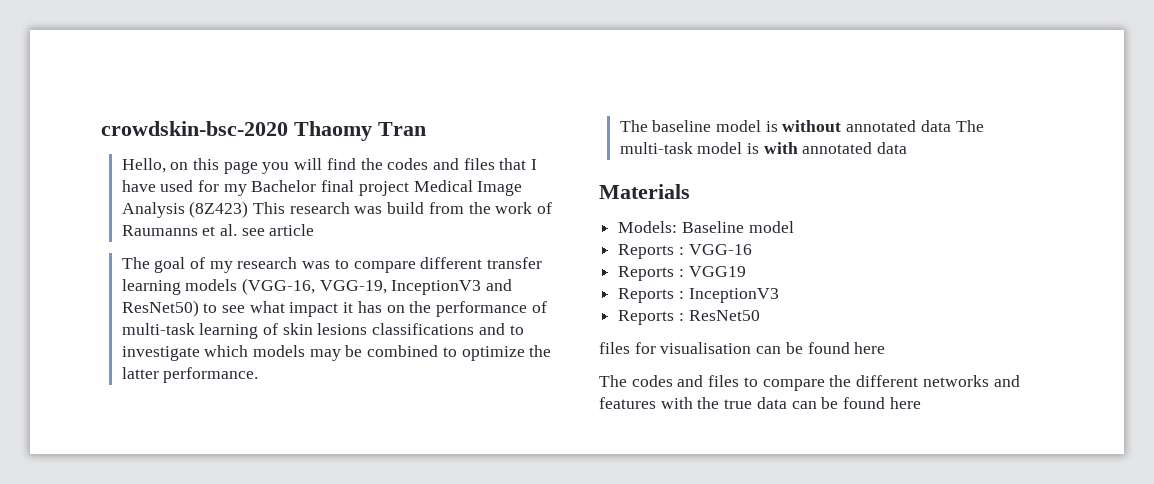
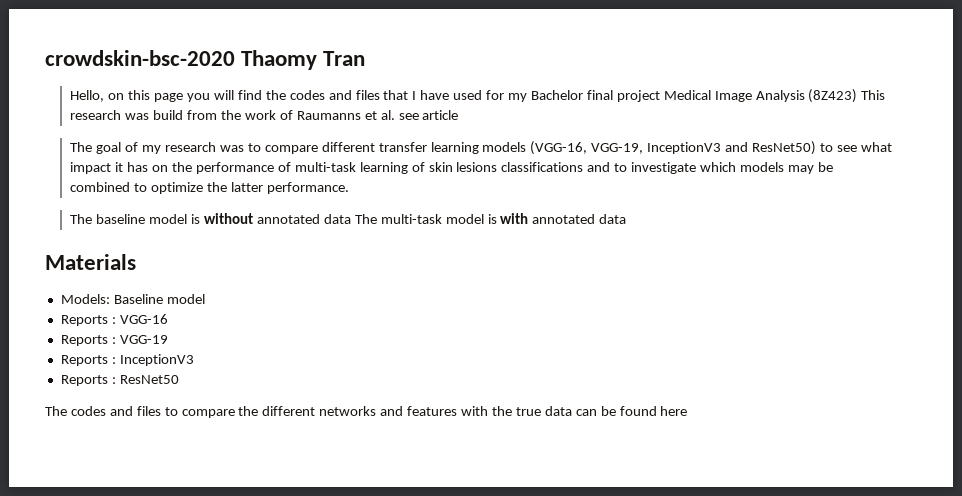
- Reports : VGG19
+ Reports : VGG-19
- files for visualisation can be found here

